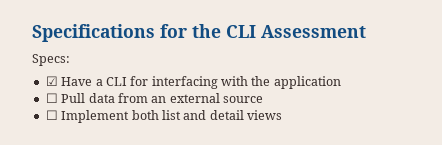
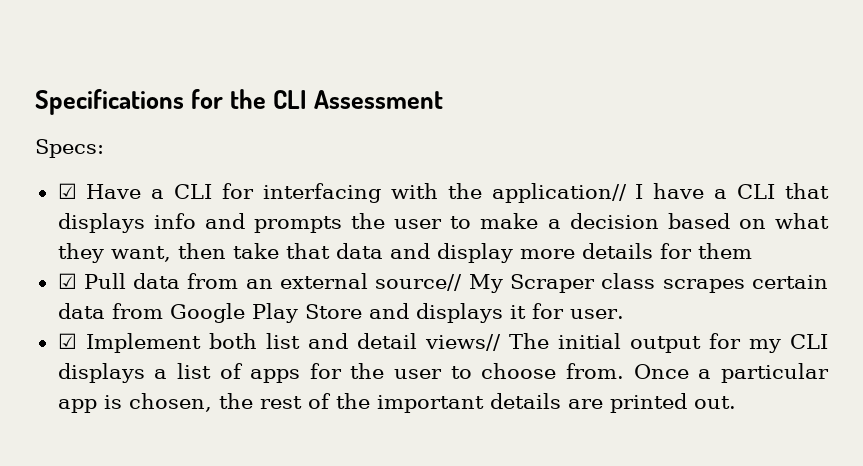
- ☑ Have a CLI for interfacing with the application
- ☐ Pull data from an external source
- ☐ Implement both list and detail views
+ ☑ Have a CLI for interfacing with the application// I have a CLI that displays info and prompts the user to make a decision based on what they want, then take that data and display more details for them
+ ☑ Pull data from an external source// My Scraper class scrapes certain data from Google Play Store and displays it for user.
+ ☑ Implement both list and detail views// The initial output for my CLI displays a list of apps for the user to choose from. Once a particular app is chosen, the rest of the important details are printed out.

